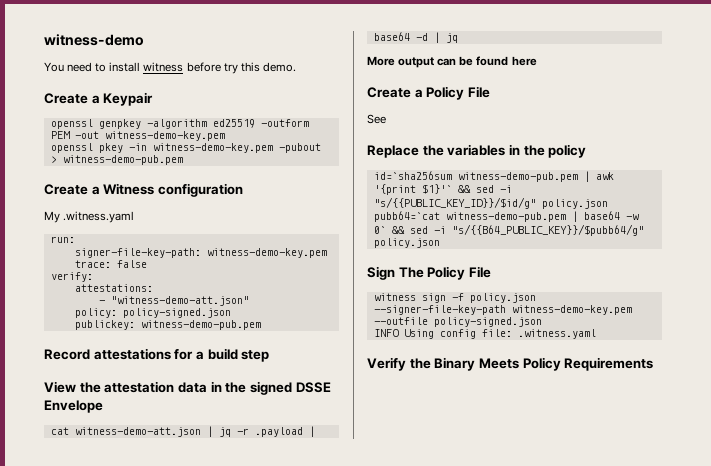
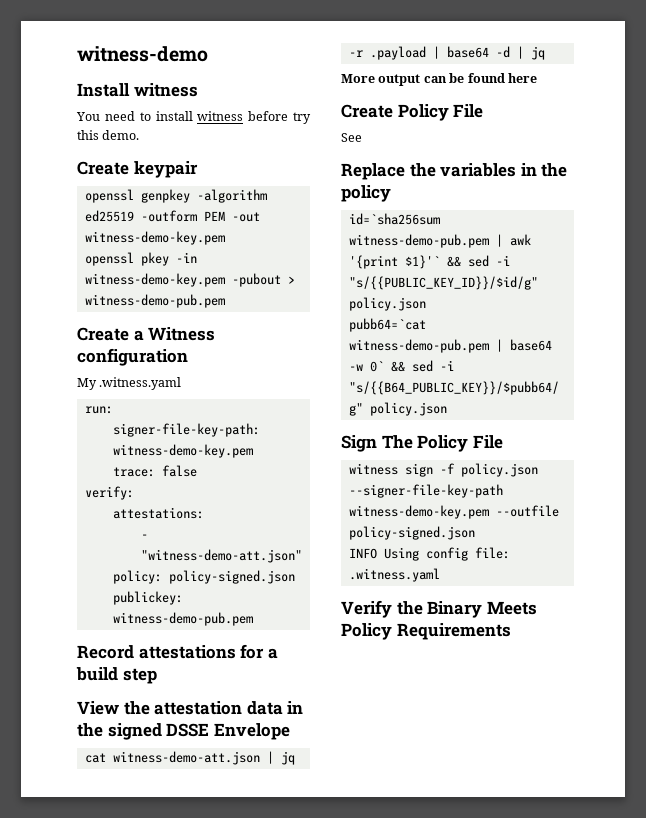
+ Install witness
- Create a Keypair
+ Create keypair
- Create a Policy File
+ Create Policy File

